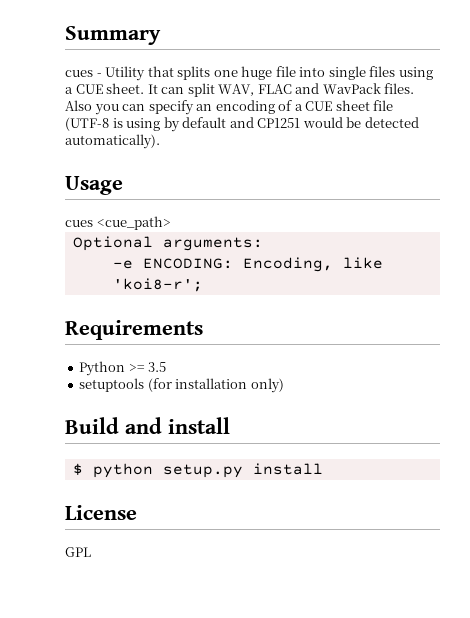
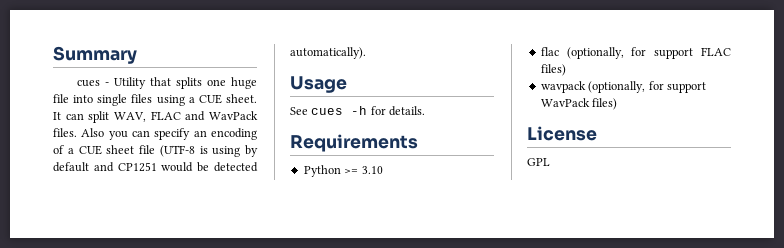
- cues <cue_path>
- Optional arguments:
- -e ENCODING: Encoding, like 'koi8-r';
+ See cues -h for details.
  Requirements
- Python >= 3.5
- setuptools (for installation only)
- Build and install
- $ python setup.py install
+ Python >= 3.10
+ flac (optionally, for support FLAC files)
+ wavpack (optionally, for support WavPack files)

